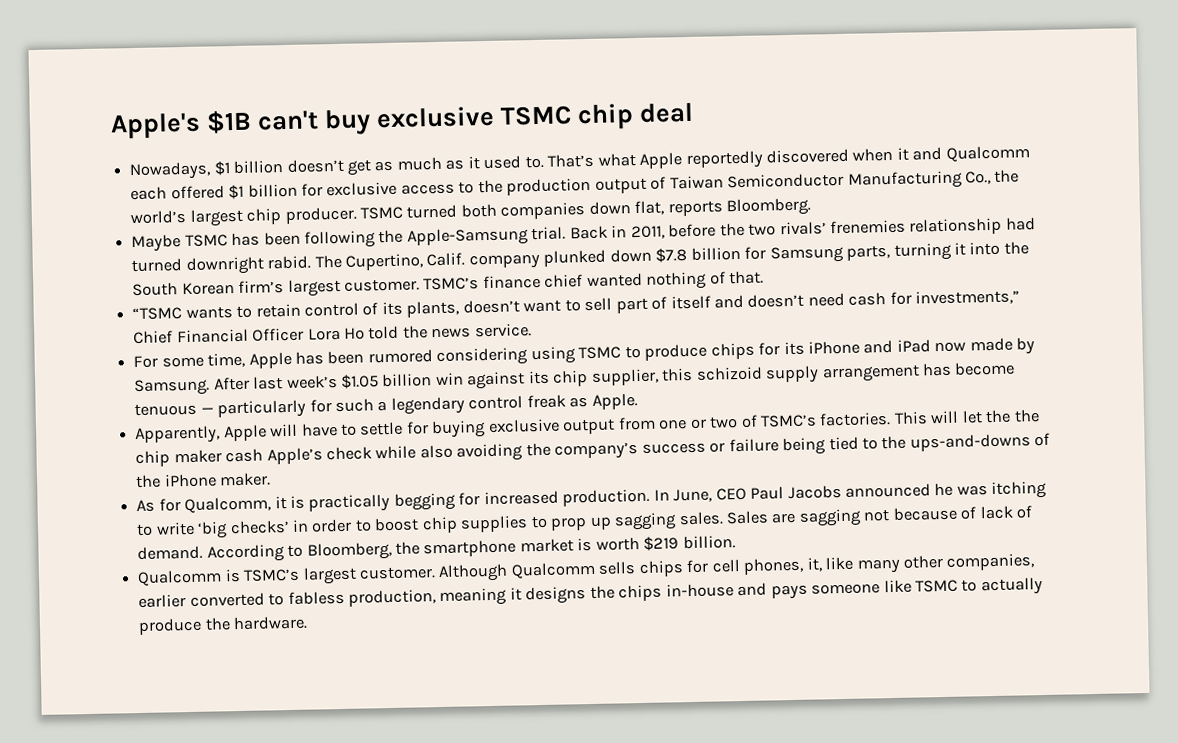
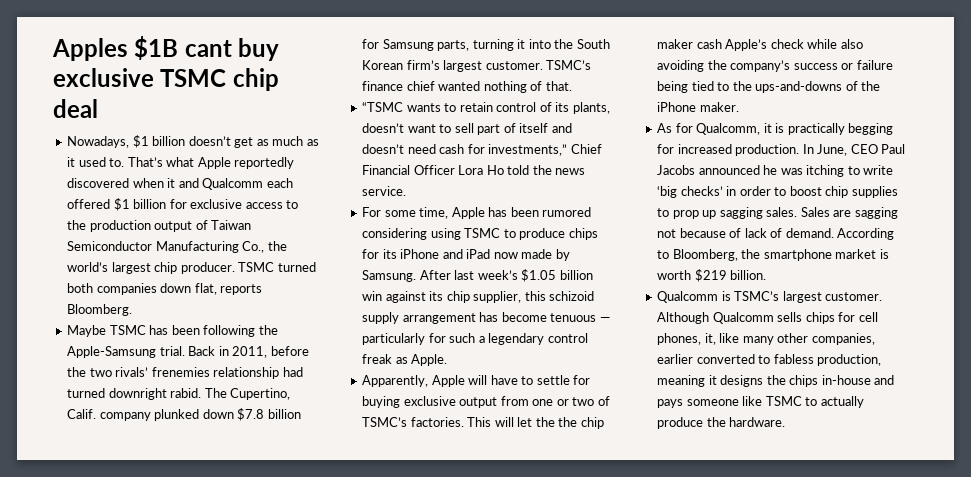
- Apple's $1B can't buy exclusive TSMC chip deal
+ Apples $1B cant buy exclusive TSMC chip deal

